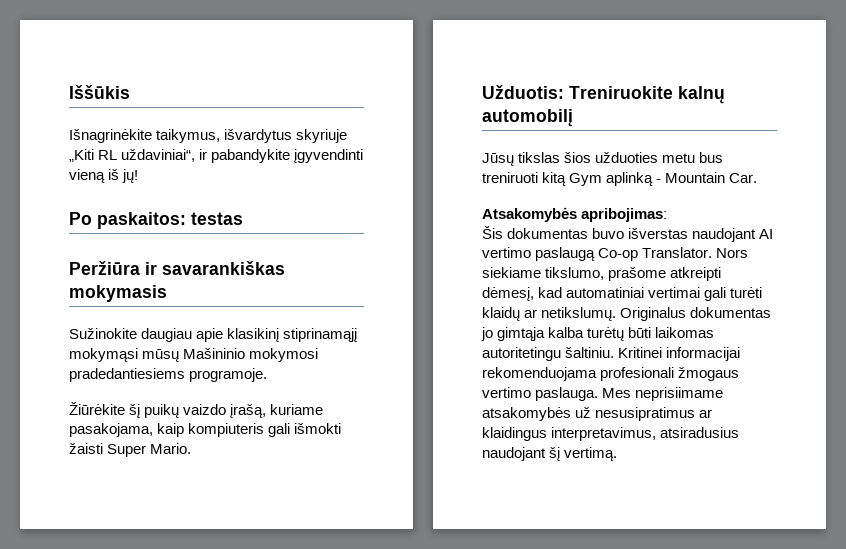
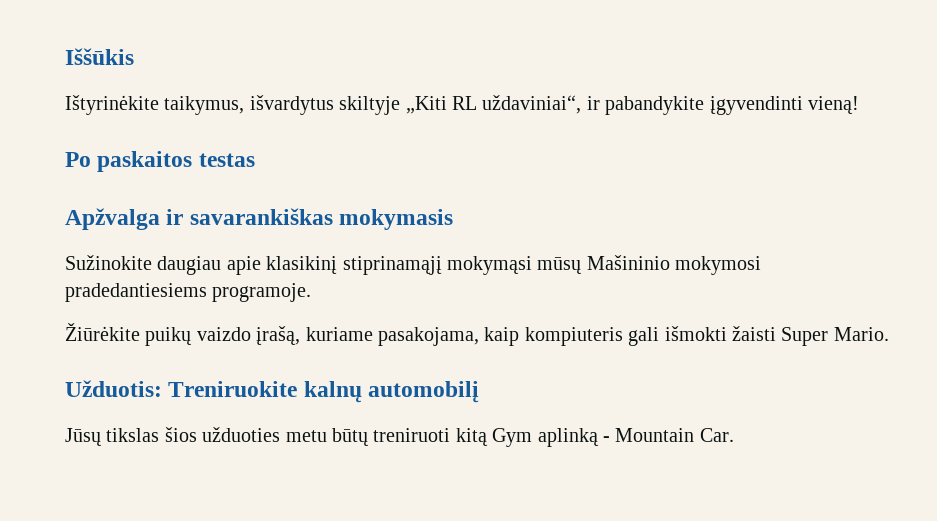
- Išnagrinėkite taikymus, išvardytus skyriuje „Kiti RL uždaviniai“, ir pabandykite įgyvendinti vieną iš jų!
+ Ištyrinėkite taikymus, išvardytus skiltyje „Kiti RL uždaviniai“, ir pabandykite įgyvendinti vieną!
- Po paskaitos: testas
+ Po paskaitos testas
- Peržiūra ir savarankiškas mokymasis
+ Apžvalga ir savarankiškas mokymasis
- Žiūrėkite šį puikų vaizdo įrašą, kuriame pasakojama, kaip kompiuteris gali išmokti žaisti Super Mario.
+ Žiūrėkite puikų vaizdo įrašą, kuriame pasakojama, kaip kompiuteris gali išmokti žaisti Super Mario.
- Jūsų tikslas šios užduoties metu bus treniruoti kitą Gym aplinką - Mountain Car.
+ Jūsų tikslas šios užduoties metu būtų treniruoti kitą Gym aplinką - Mountain Car.
- Atsakomybės apribojimas:
- Šis dokumentas buvo išverstas naudojant AI vertimo paslaugą Co-op Translator. Nors siekiame tikslumo, prašome atkreipti dėmesį, kad automatiniai vertimai gali turėti klaidų ar netikslumų. Originalus dokumentas jo gimtąja kalba turėtų būti laikomas autoritetingu šaltiniu. Kritinei informacijai rekomenduojama profesionali žmogaus vertimo paslauga. Mes neprisiimame atsakomybės už nesusipratimus ar klaidingus interpretavimus, atsiradusius naudojant šį vertimą.

